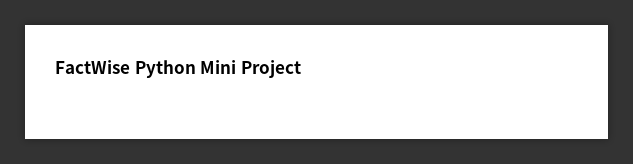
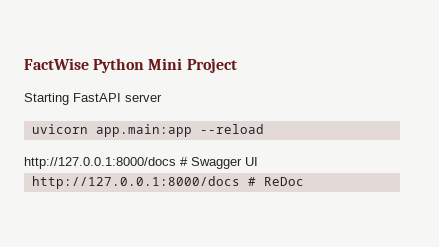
+ Starting FastAPI server
+ uvicorn app.main:app --reload
+ http://127.0.0.1:8000/docs # Swagger UI
+ http://127.0.0.1:8000/docs # ReDoc

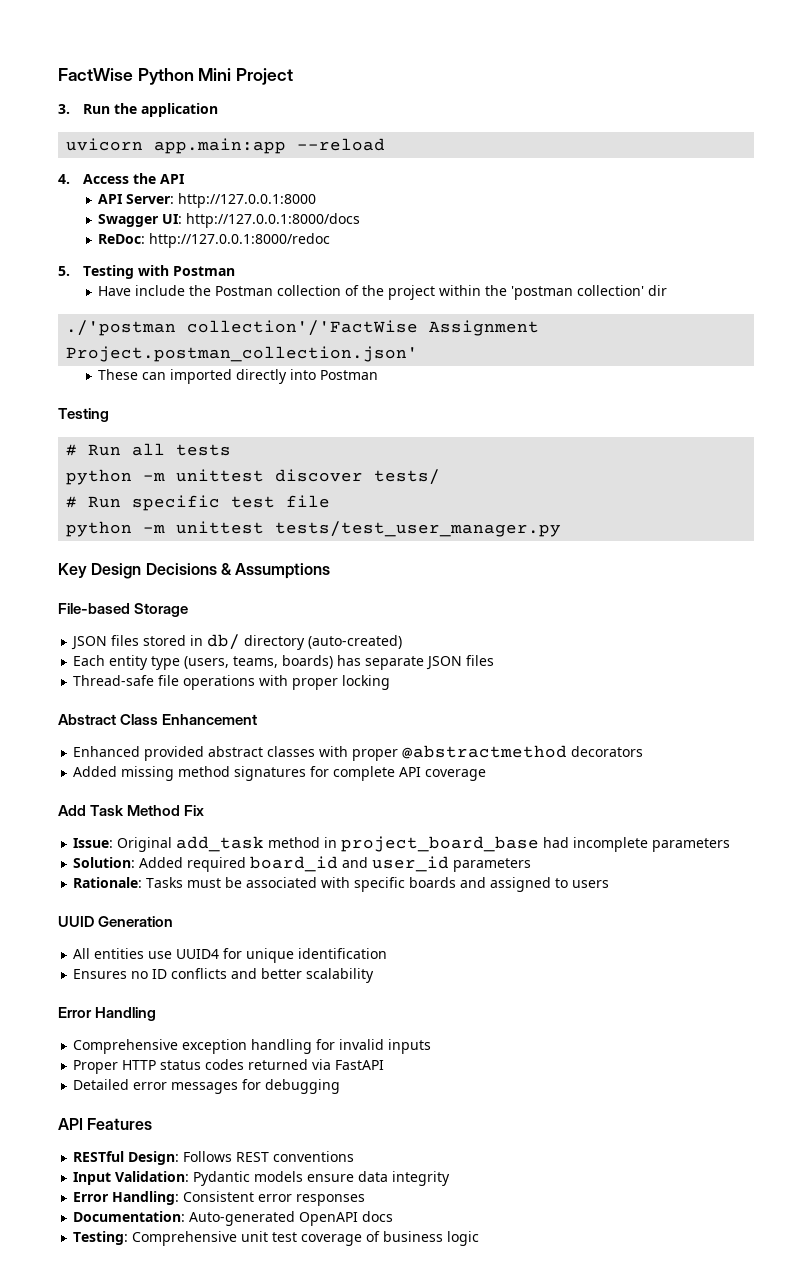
- Starting FastAPI server
+ 3. Run the application
- http://127.0.0.1:8000/docs # Swagger UI
- http://127.0.0.1:8000/docs # ReDoc
+ 4. Access the API
+ API Server: http://127.0.0.1:8000
+ Swagger UI: http://127.0.0.1:8000/docs
+ ReDoc: http://127.0.0.1:8000/redoc
+ 5. Testing with Postman
+ Have include the Postman collection of the project within the 'postman collection' dir
+ ./'postman collection'/'FactWise Assignment Project.postman_collection.json'
+ These can imported directly into Postman
+ Testing
+ # Run all tests
+ python -m unittest discover tests/
+ # Run specific test file
+ python -m unittest tests/test_user_manager.py
+ Key Design Decisions & Assumptions
+ File-based Storage
+ JSON files stored in db/ directory (auto-created)
+ Each entity type (users, teams, boards) has separate JSON files
+ Thread-safe file operations with proper locking
+ Abstract Class Enhancement
+ Enhanced provided abstract classes with proper @abstractmethod decorators
+ Added missing method signatures for complete API coverage
+ Add Task Method Fix
+ Issue: Original add_task method in project_board_base had incomplete parameters
+ Solution: Added required board_id and user_id parameters
+ Rationale: Tasks must be associated with specific boards and assigned to users
+ UUID Generation
+ All entities use UUID4 for unique identification
+ Ensures no ID conflicts and better scalability
+ Error Handling
+ Comprehensive exception handling for invalid inputs
+ Proper HTTP status codes returned via FastAPI
+ Detailed error messages for debugging
+ API Features
+ RESTful Design: Follows REST conventions
+ Input Validation: Pydantic models ensure data integrity
+ Error Handling: Consistent error responses
+ Documentation: Auto-generated OpenAPI docs
+ Testing: Comprehensive unit test coverage of business logic

